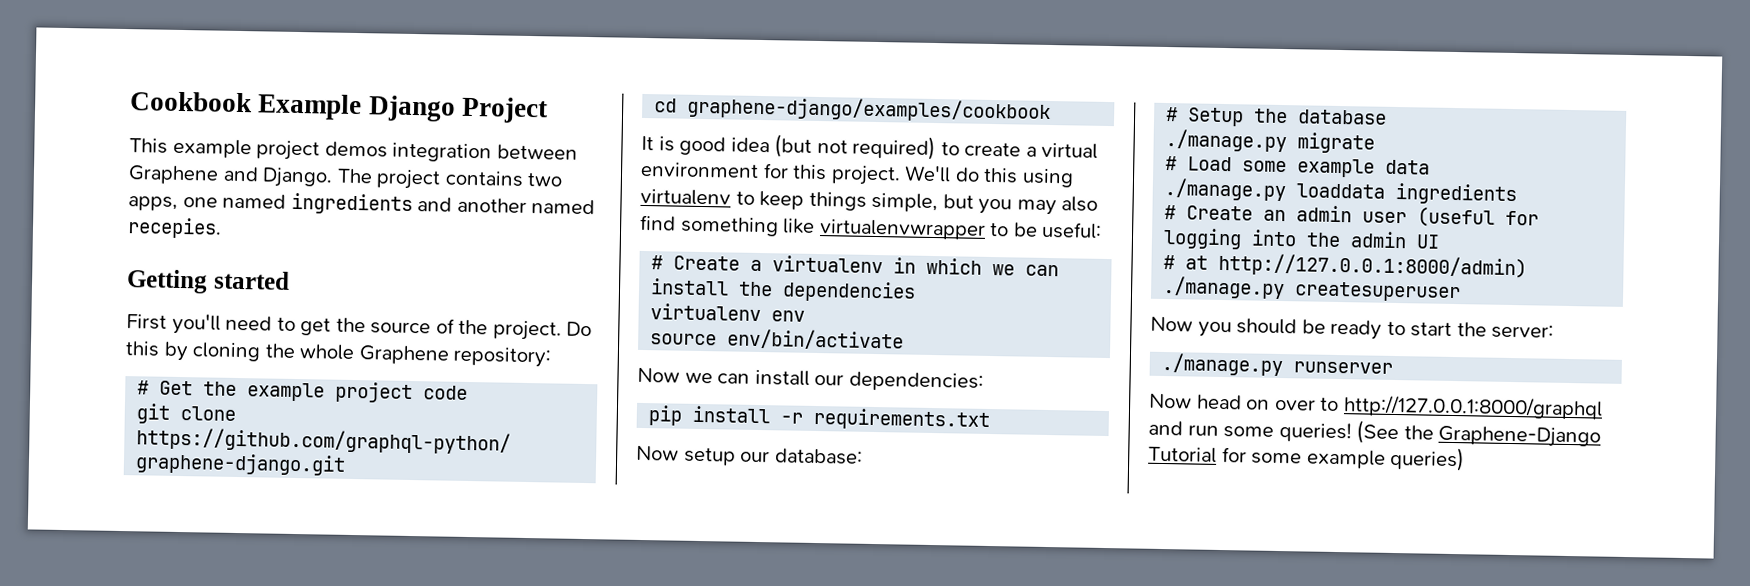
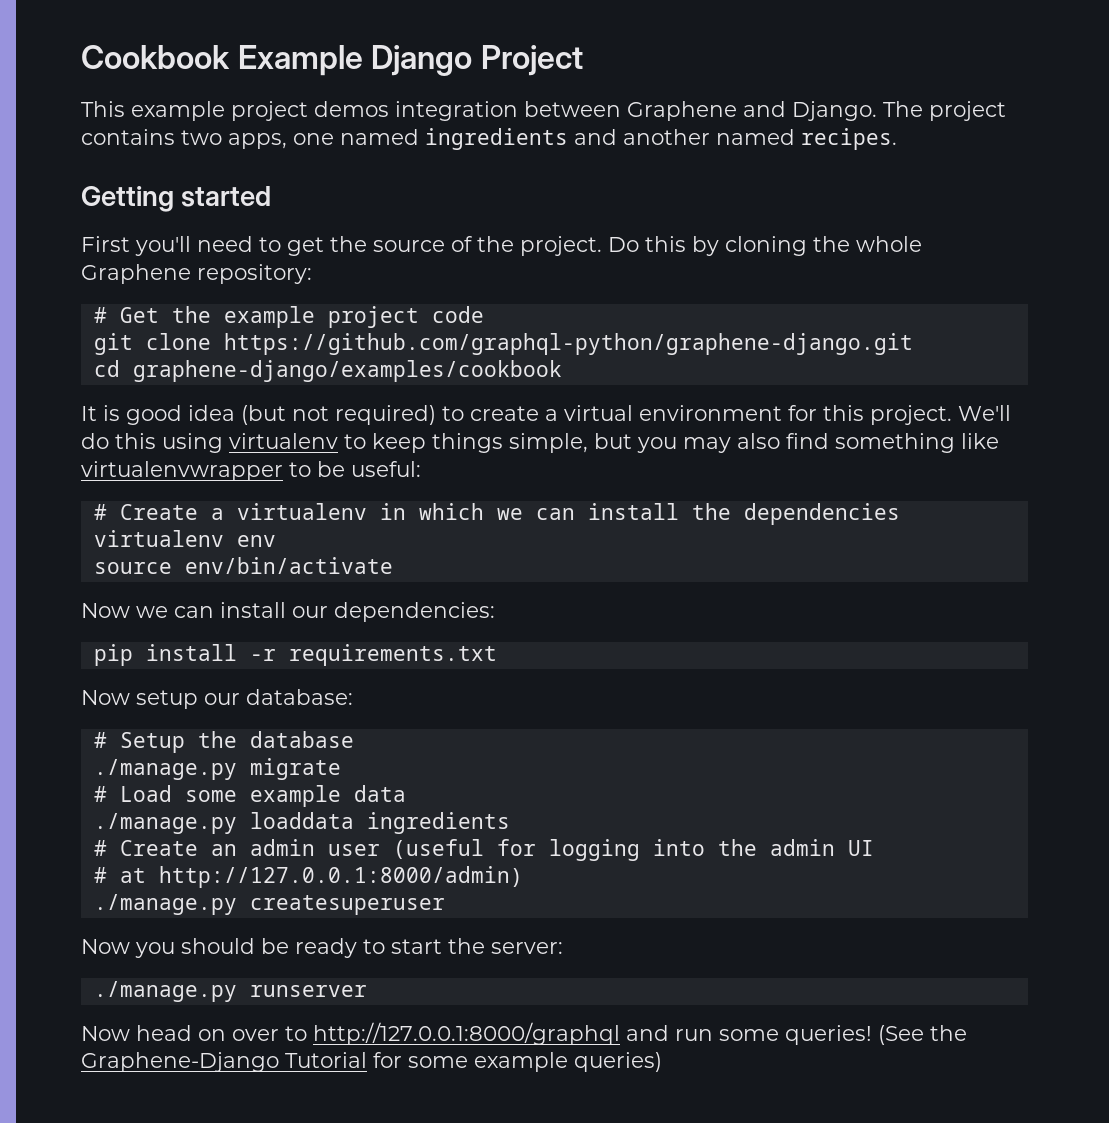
- The project contains two apps, one named ingredients and another named recepies.
+ The project contains two apps, one named ingredients and another named recipes.

